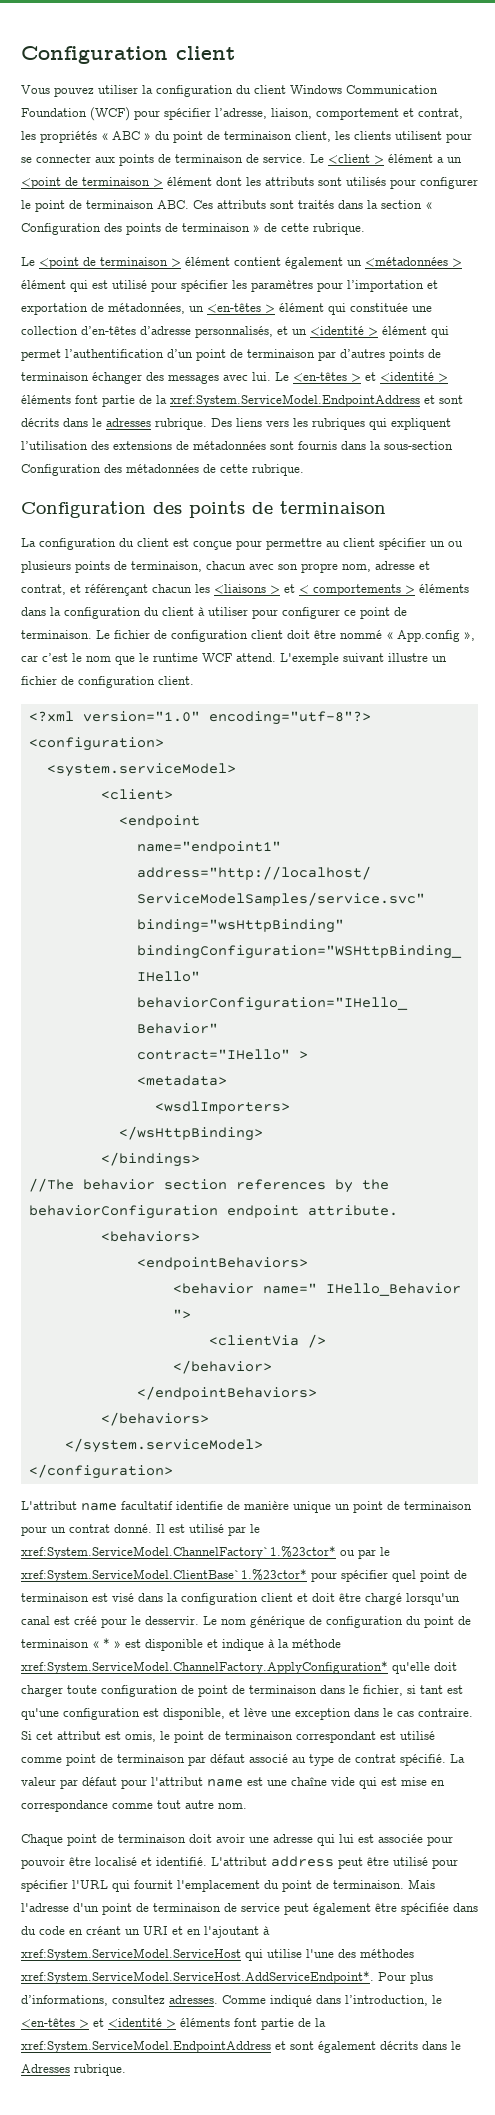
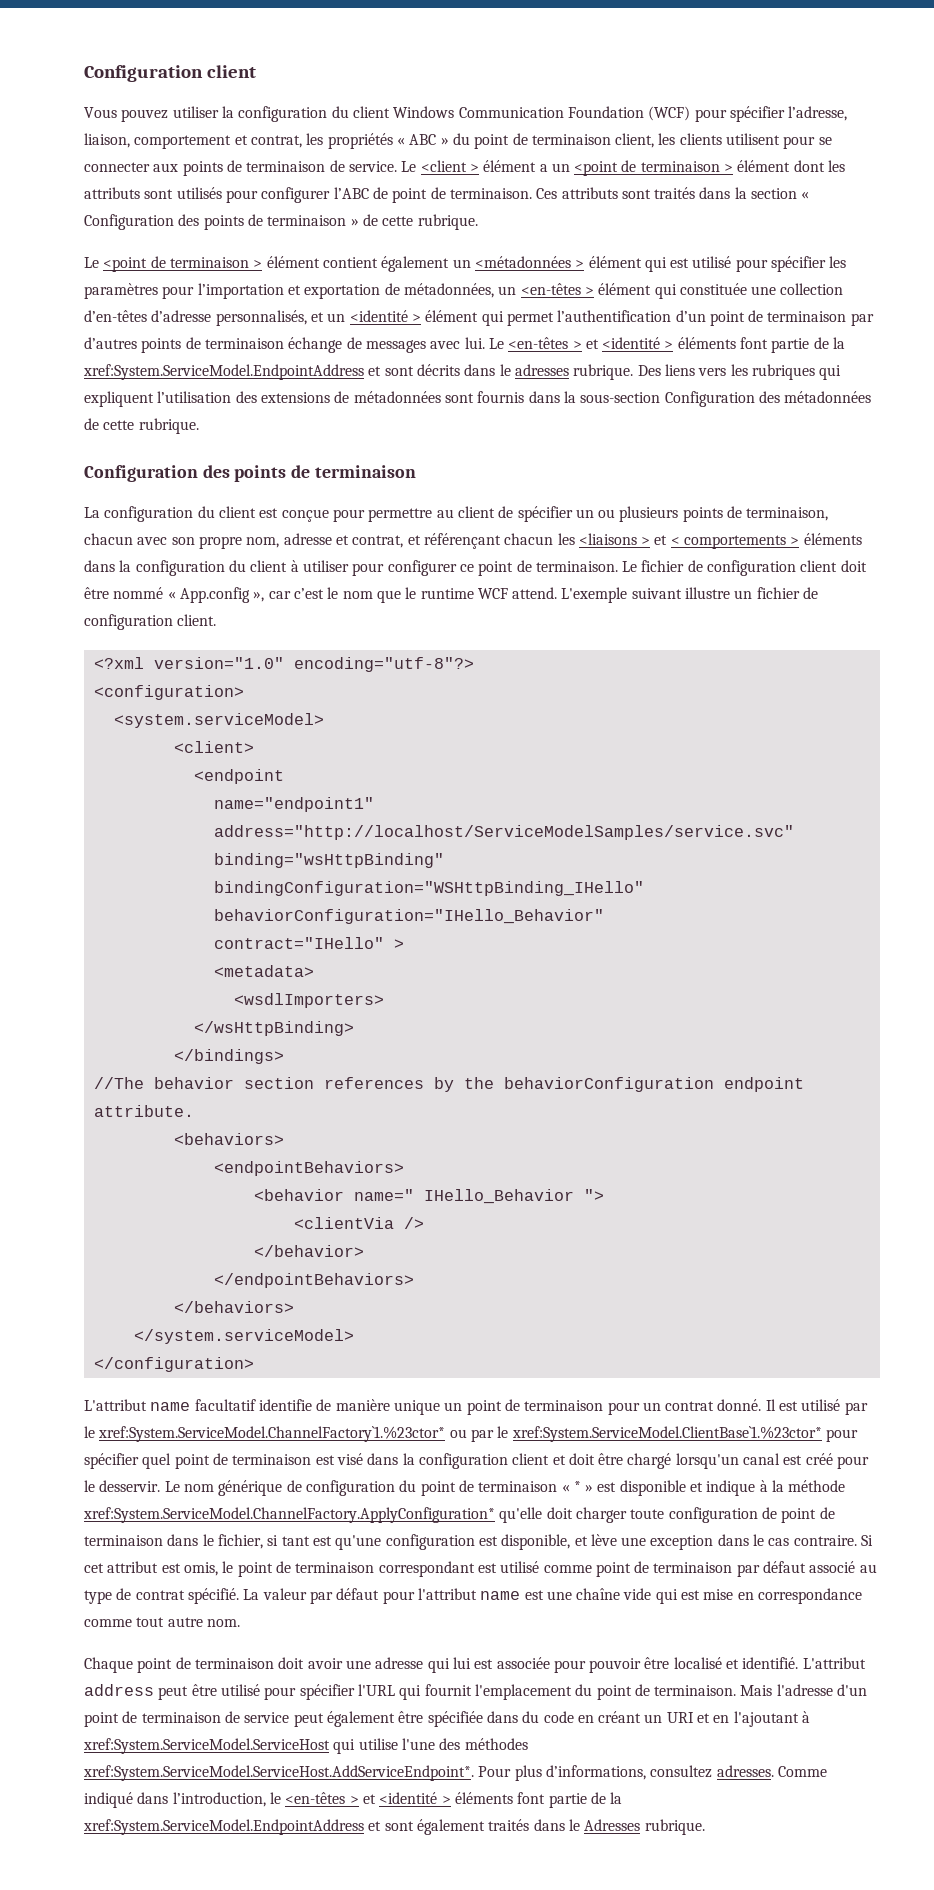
- Le <client > élément a un <point de terminaison > élément dont les attributs sont utilisés pour configurer le point de terminaison ABC. Ces attributs sont traités dans la section « Configuration des points de terminaison » de cette rubrique.
+ Le <client > élément a un <point de terminaison > élément dont les attributs sont utilisés pour configurer l’ABC de point de terminaison. Ces attributs sont traités dans la section « Configuration des points de terminaison » de cette rubrique.
- Le <point de terminaison > élément contient également un <métadonnées > élément qui est utilisé pour spécifier les paramètres pour l’importation et exportation de métadonnées, un <en-têtes > élément qui constituée une collection d’en-têtes d’adresse personnalisés, et un <identité > élément qui permet l’authentification d’un point de terminaison par d’autres points de terminaison échanger des messages avec lui.
+ Le <point de terminaison > élément contient également un <métadonnées > élément qui est utilisé pour spécifier les paramètres pour l’importation et exportation de métadonnées, un <en-têtes > élément qui constituée une collection d’en-têtes d’adresse personnalisés, et un <identité > élément qui permet l’authentification d’un point de terminaison par d’autres points de terminaison échange de messages avec lui.
- La configuration du client est conçue pour permettre au client spécifier un ou plusieurs points de terminaison, chacun avec son propre nom, adresse et contrat, et référençant chacun les <liaisons > et < comportements > éléments dans la configuration du client à utiliser pour configurer ce point de terminaison.
+ La configuration du client est conçue pour permettre au client de spécifier un ou plusieurs points de terminaison, chacun avec son propre nom, adresse et contrat, et référençant chacun les <liaisons > et < comportements > éléments dans la configuration du client à utiliser pour configurer ce point de terminaison.
- Comme indiqué dans l’introduction, le <en-têtes > et <identité > éléments font partie de la xref:System.ServiceModel.EndpointAddress et sont également décrits dans le Adresses rubrique.
+ Comme indiqué dans l’introduction, le <en-têtes > et <identité > éléments font partie de la xref:System.ServiceModel.EndpointAddress et sont également traités dans le Adresses rubrique.

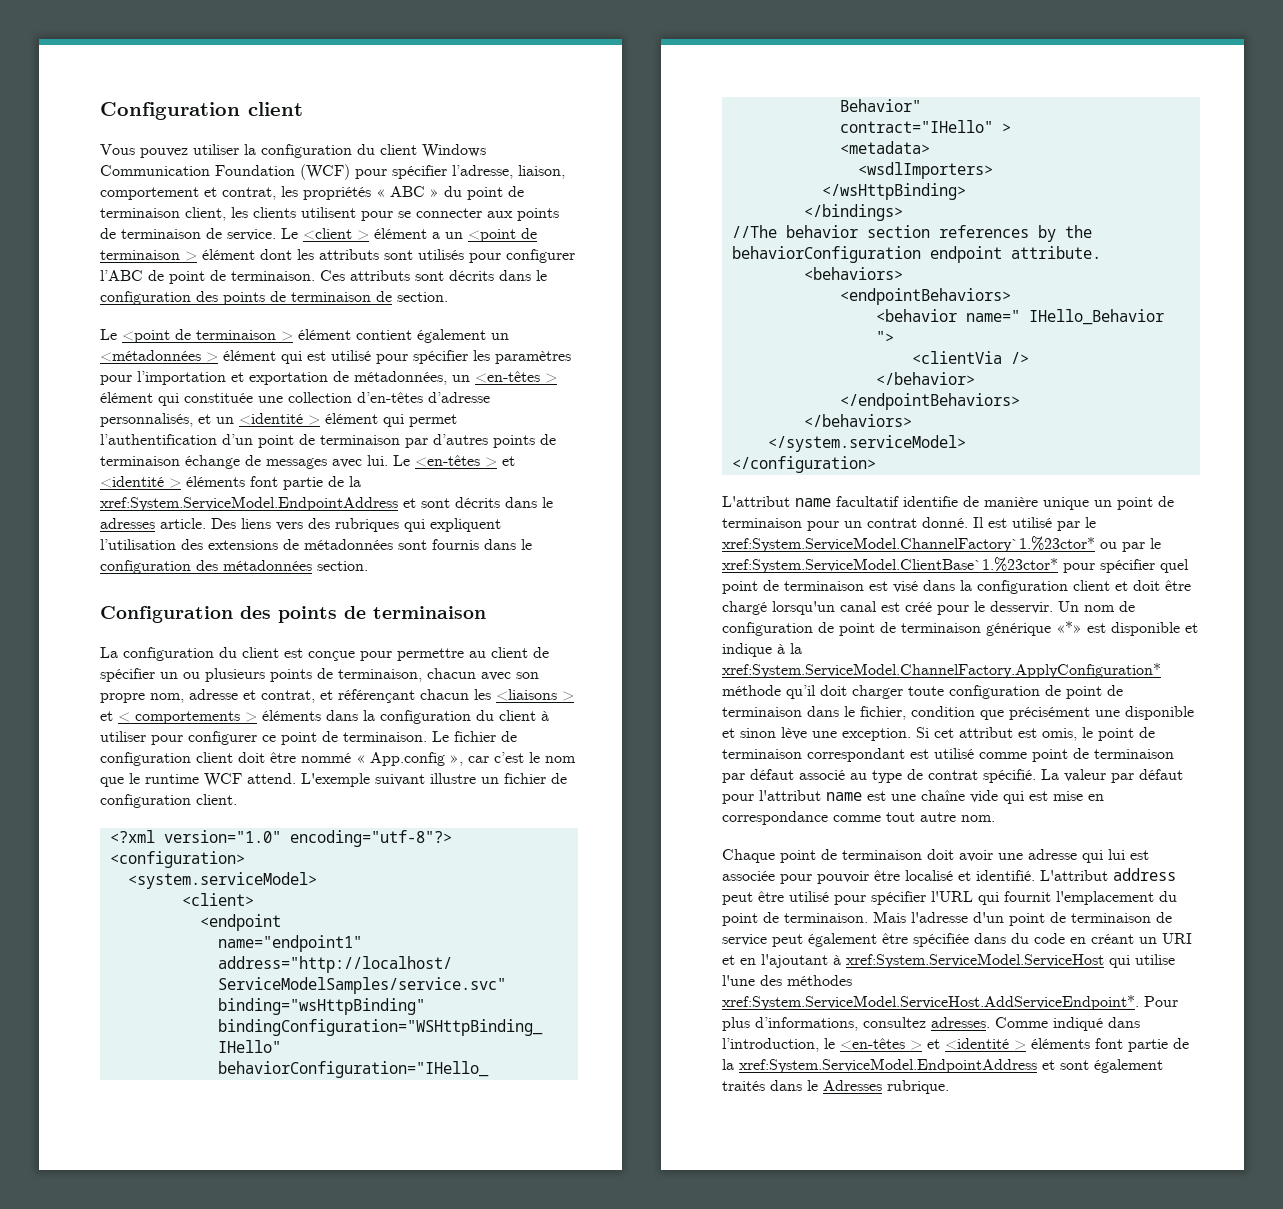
- Ces attributs sont traités dans la section « Configuration des points de terminaison » de cette rubrique.
+ Ces attributs sont décrits dans le configuration des points de terminaison de section.
- Le <en-têtes > et <identité > éléments font partie de la xref:System.ServiceModel.EndpointAddress et sont décrits dans le adresses rubrique.
+ Le <en-têtes > et <identité > éléments font partie de la xref:System.ServiceModel.EndpointAddress et sont décrits dans le adresses article.
- Des liens vers les rubriques qui expliquent l’utilisation des extensions de métadonnées sont fournis dans la sous-section Configuration des métadonnées de cette rubrique.
+ Des liens vers des rubriques qui expliquent l’utilisation des extensions de métadonnées sont fournis dans le configuration des métadonnées section.
- Le nom générique de configuration du point de terminaison « * » est disponible et indique à la méthode xref:System.ServiceModel.ChannelFactory.ApplyConfiguration* qu'elle doit charger toute configuration de point de terminaison dans le fichier, si tant est qu'une configuration est disponible, et lève une exception dans le cas contraire.
+ Un nom de configuration de point de terminaison générique «*» est disponible et indique à la xref:System.ServiceModel.ChannelFactory.ApplyConfiguration* méthode qu’il doit charger toute configuration de point de terminaison dans le fichier, condition que précisément une disponible et sinon lève une exception.

